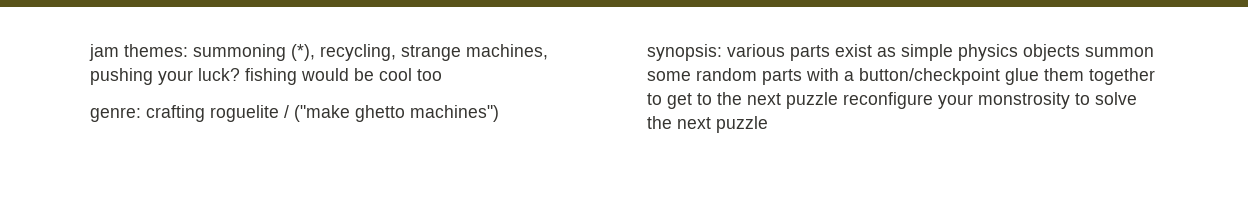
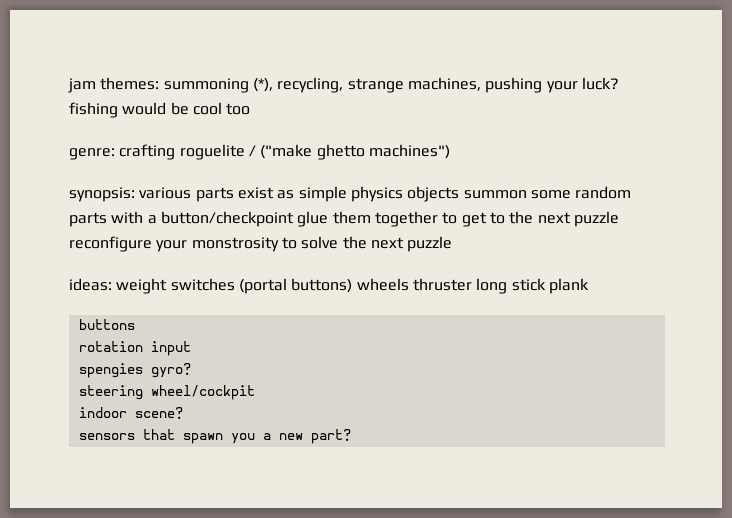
+ ideas: weight switches (portal buttons) wheels thruster long stick plank
+ buttons
+ rotation input
+ spengies gyro?
+ steering wheel/cockpit
+ indoor scene?
+ sensors that spawn you a new part?

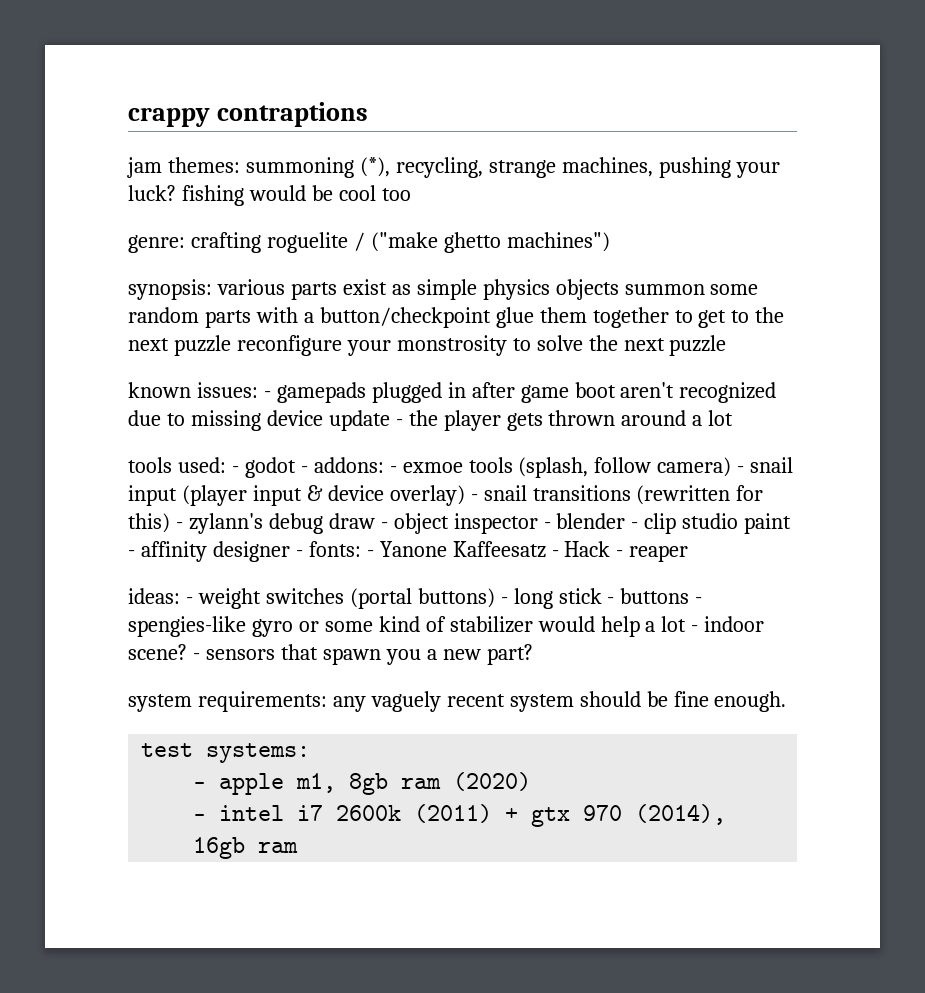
+ crappy contraptions
+ known issues: - gamepads plugged in after game boot aren't recognized due to missing device update - the player gets thrown around a lot
+ tools used: - godot - addons: - exmoe tools (splash, follow camera) - snail input (player input & device overlay) - snail transitions (rewritten for this) - zylann's debug draw - object inspector - blender - clip studio paint - affinity designer - fonts: - Yanone Kaffeesatz - Hack - reaper
- ideas: weight switches (portal buttons) wheels thruster long stick plank
- buttons
- rotation input
- spengies gyro?
- steering wheel/cockpit
- indoor scene?
- sensors that spawn you a new part?
+ ideas: - weight switches (portal buttons) - long stick - buttons - spengies-like gyro or some kind of stabilizer would help a lot - indoor scene? - sensors that spawn you a new part?
+ system requirements: any vaguely recent system should be fine enough.
+ test systems:
+ - apple m1, 8gb ram (2020)
+ - intel i7 2600k (2011) + gtx 970 (2014), 16gb ram

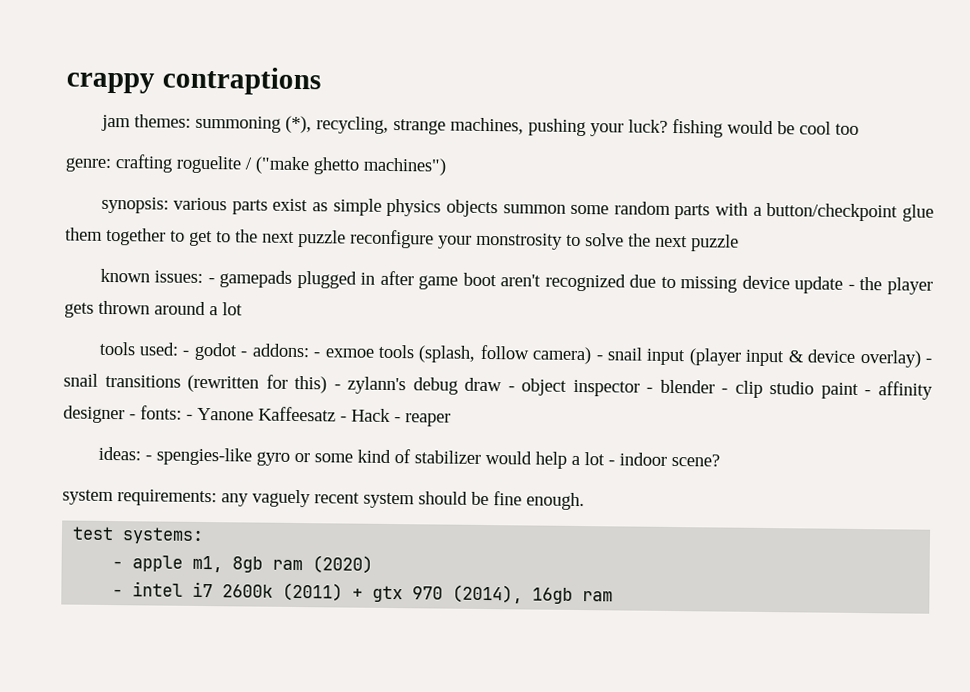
- ideas: - weight switches (portal buttons) - long stick - buttons - spengies-like gyro or some kind of stabilizer would help a lot - indoor scene? - sensors that spawn you a new part?
+ ideas: - spengies-like gyro or some kind of stabilizer would help a lot - indoor scene?

